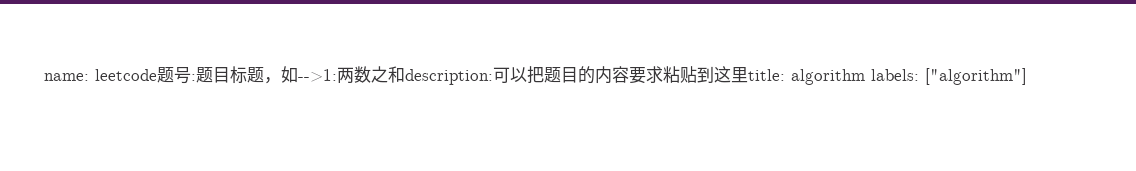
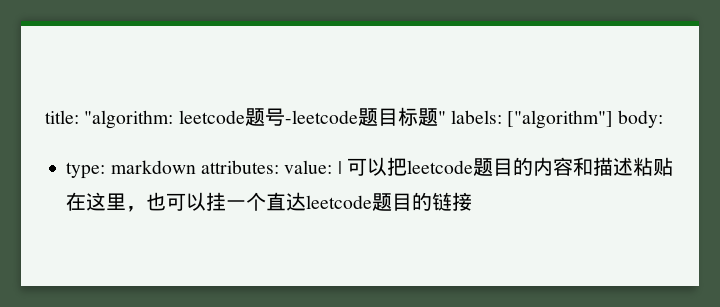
- name: leetcode题号:题目标题，如-->1:两数之和description:可以把题目的内容要求粘贴到这里title: algorithm labels: ["algorithm"]
+ title: "algorithm: leetcode题号-leetcode题目标题" labels: ["algorithm"] body:
+ type: markdown attributes: value: | 可以把leetcode题目的内容和描述粘贴在这里，也可以挂一个直达leetcode题目的链接

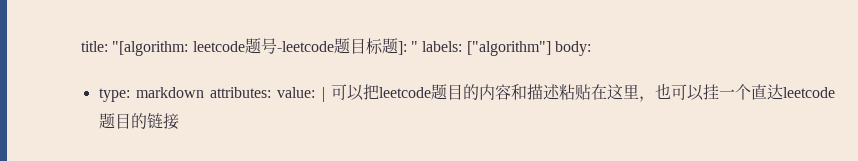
- title: "algorithm: leetcode题号-leetcode题目标题" labels: ["algorithm"] body:
+ title: "[algorithm: leetcode题号-leetcode题目标题]: " labels: ["algorithm"] body:

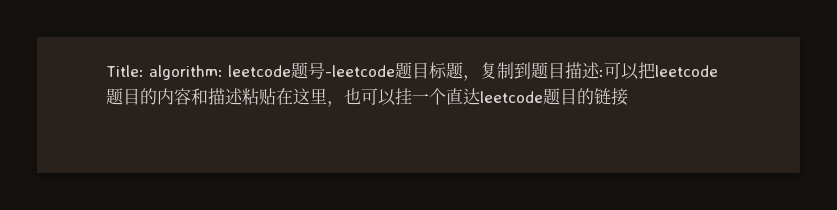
- title: "[algorithm: leetcode题号-leetcode题目标题]: " labels: ["algorithm"] body:
- type: markdown attributes: value: | 可以把leetcode题目的内容和描述粘贴在这里，也可以挂一个直达leetcode题目的链接
+ Title: algorithm: leetcode题号-leetcode题目标题，复制到题目描述:可以把leetcode题目的内容和描述粘贴在这里，也可以挂一个直达leetcode题目的链接

